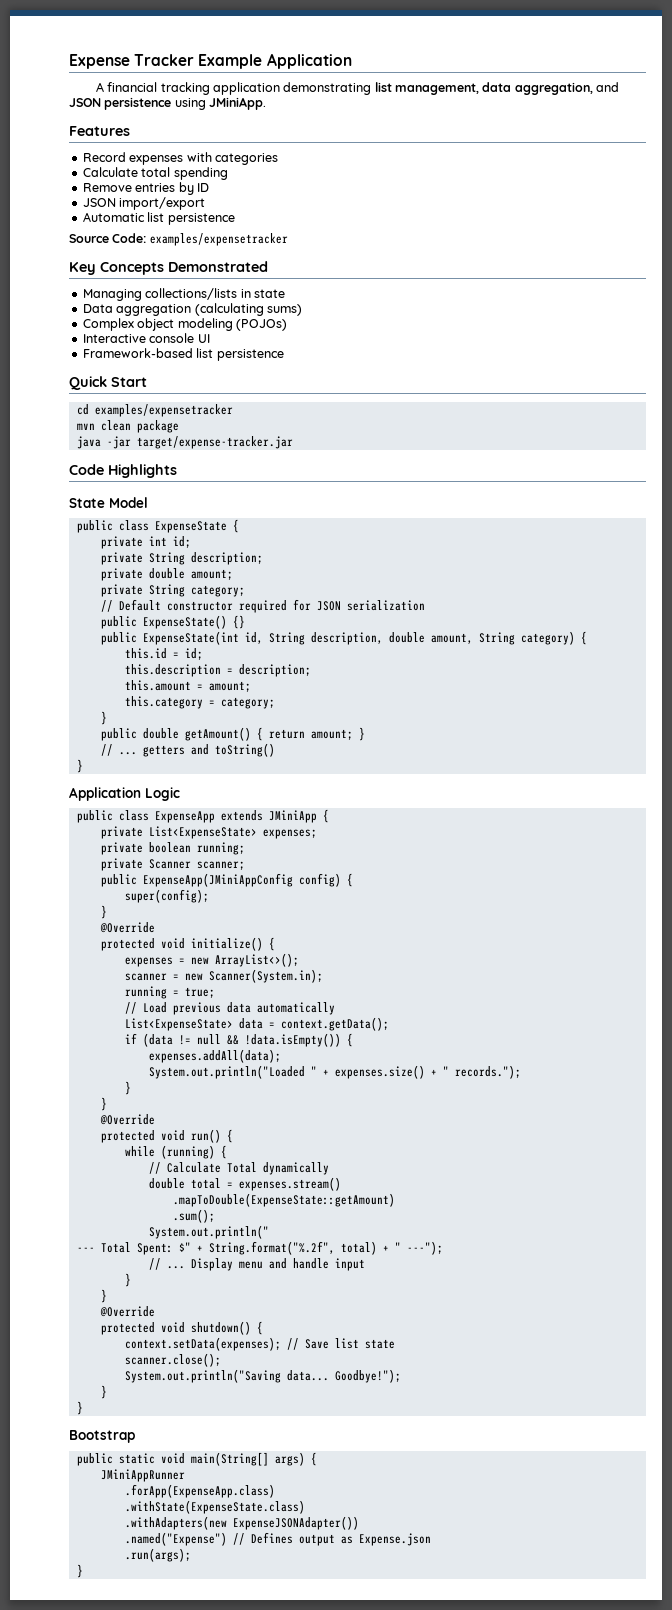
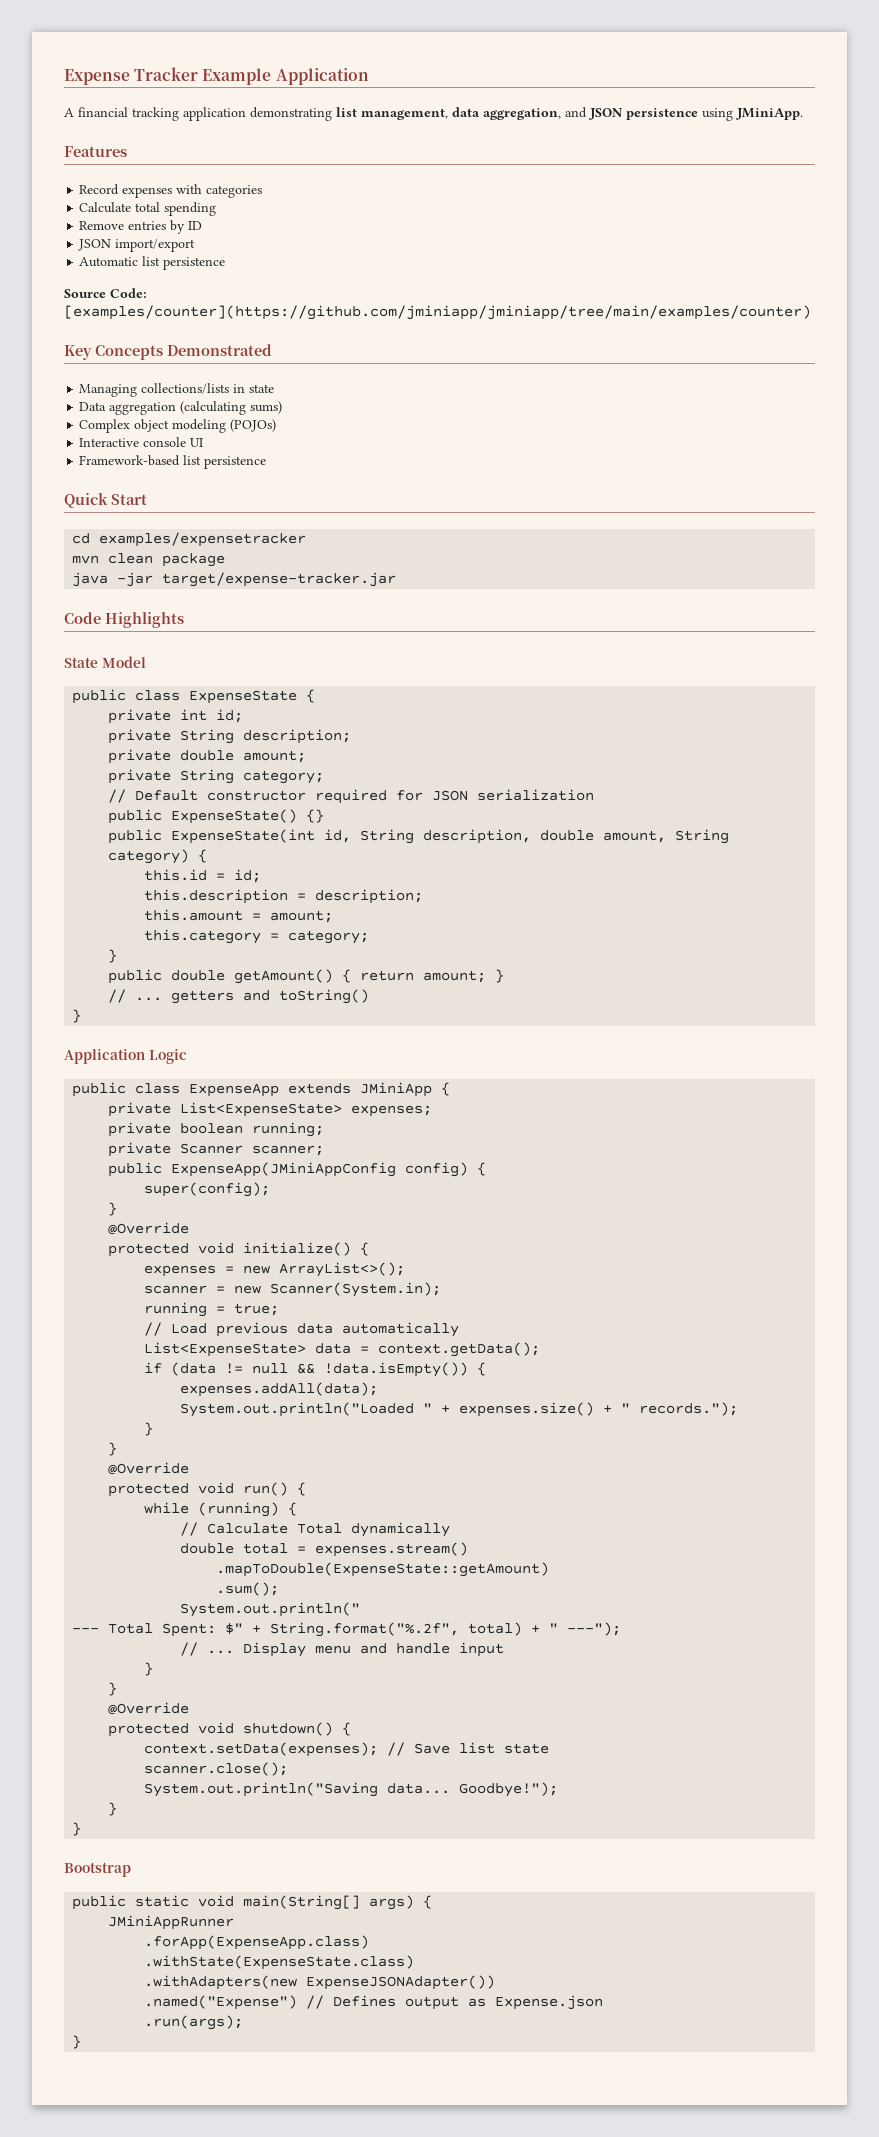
- Source Code: examples/expensetracker
+ Source Code: [examples/counter](https://github.com/jminiapp/jminiapp/tree/main/examples/counter)

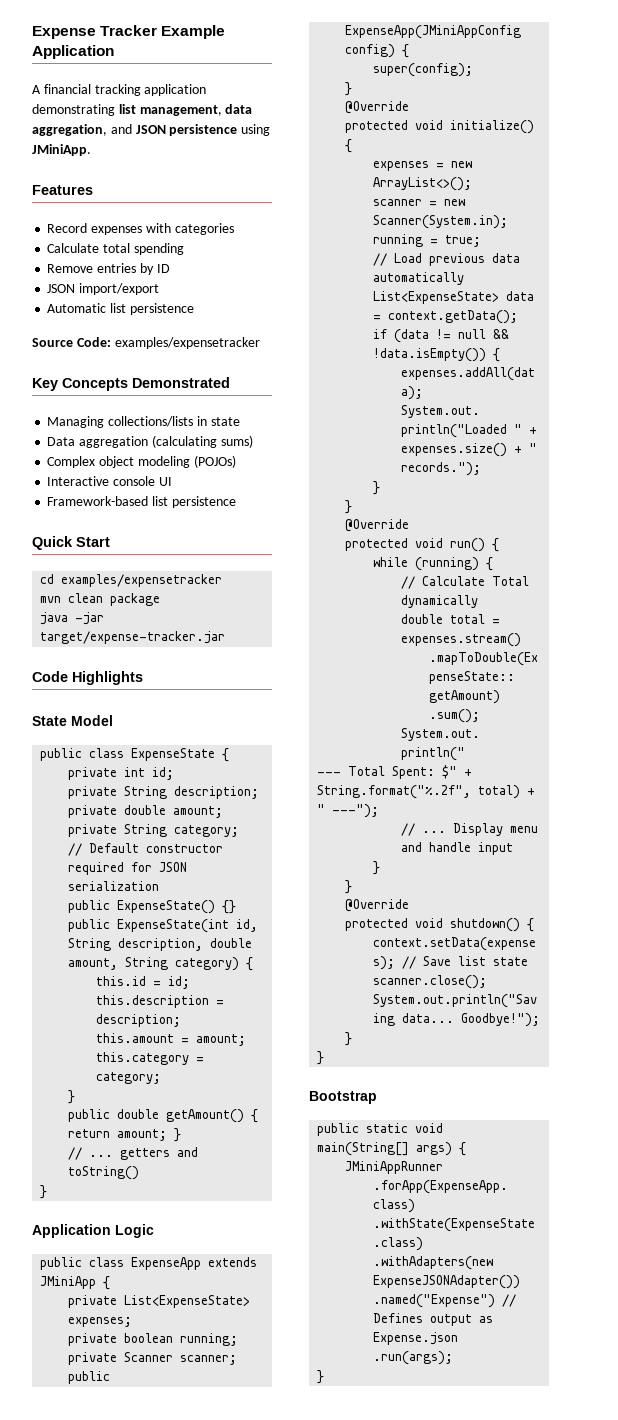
- Source Code: [examples/counter](https://github.com/jminiapp/jminiapp/tree/main/examples/counter)
+ Source Code: examples/expensetracker

